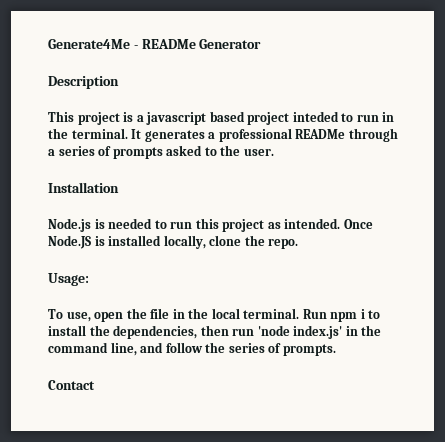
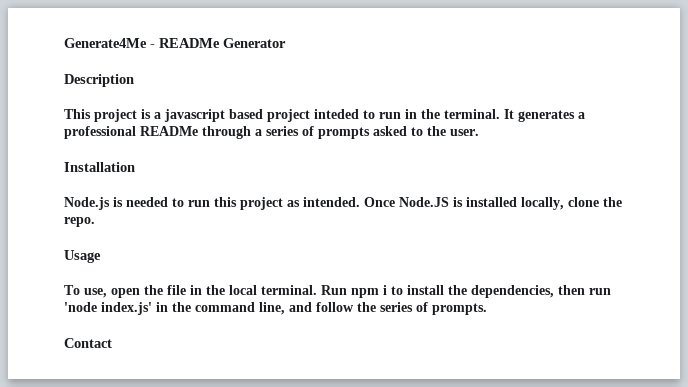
- Usage:
+ Usage

